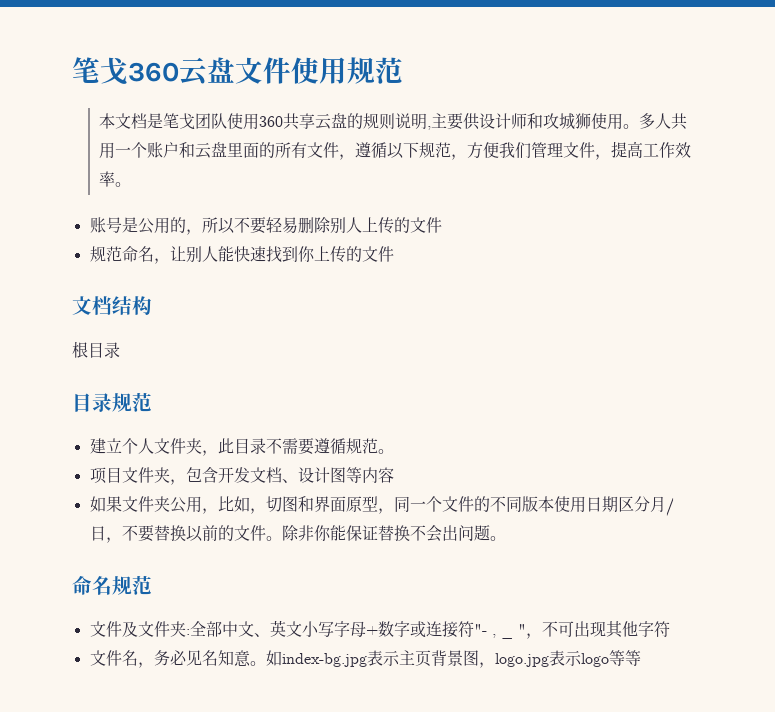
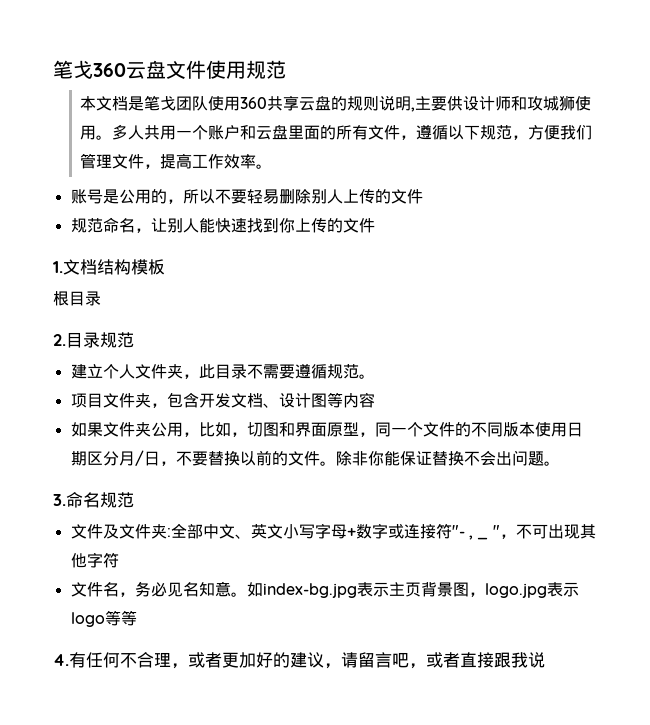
- 文档结构
+ 1.文档结构模板
- 目录规范
+ 2.目录规范
- 命名规范
+ 3.命名规范
+ 4.有任何不合理，或者更加好的建议，请留言吧，或者直接跟我说

